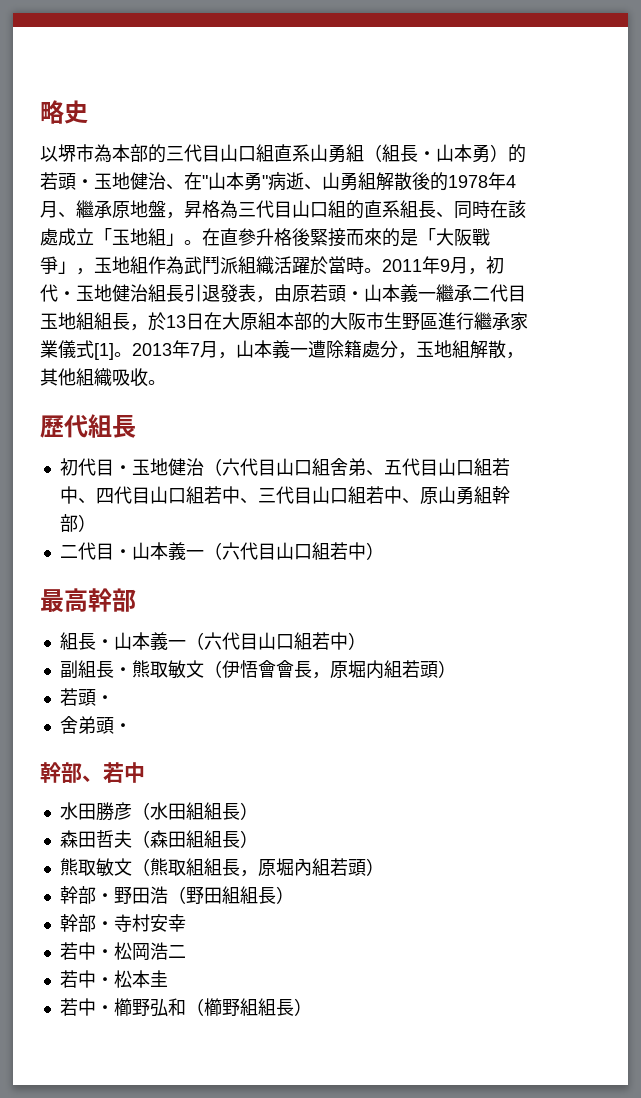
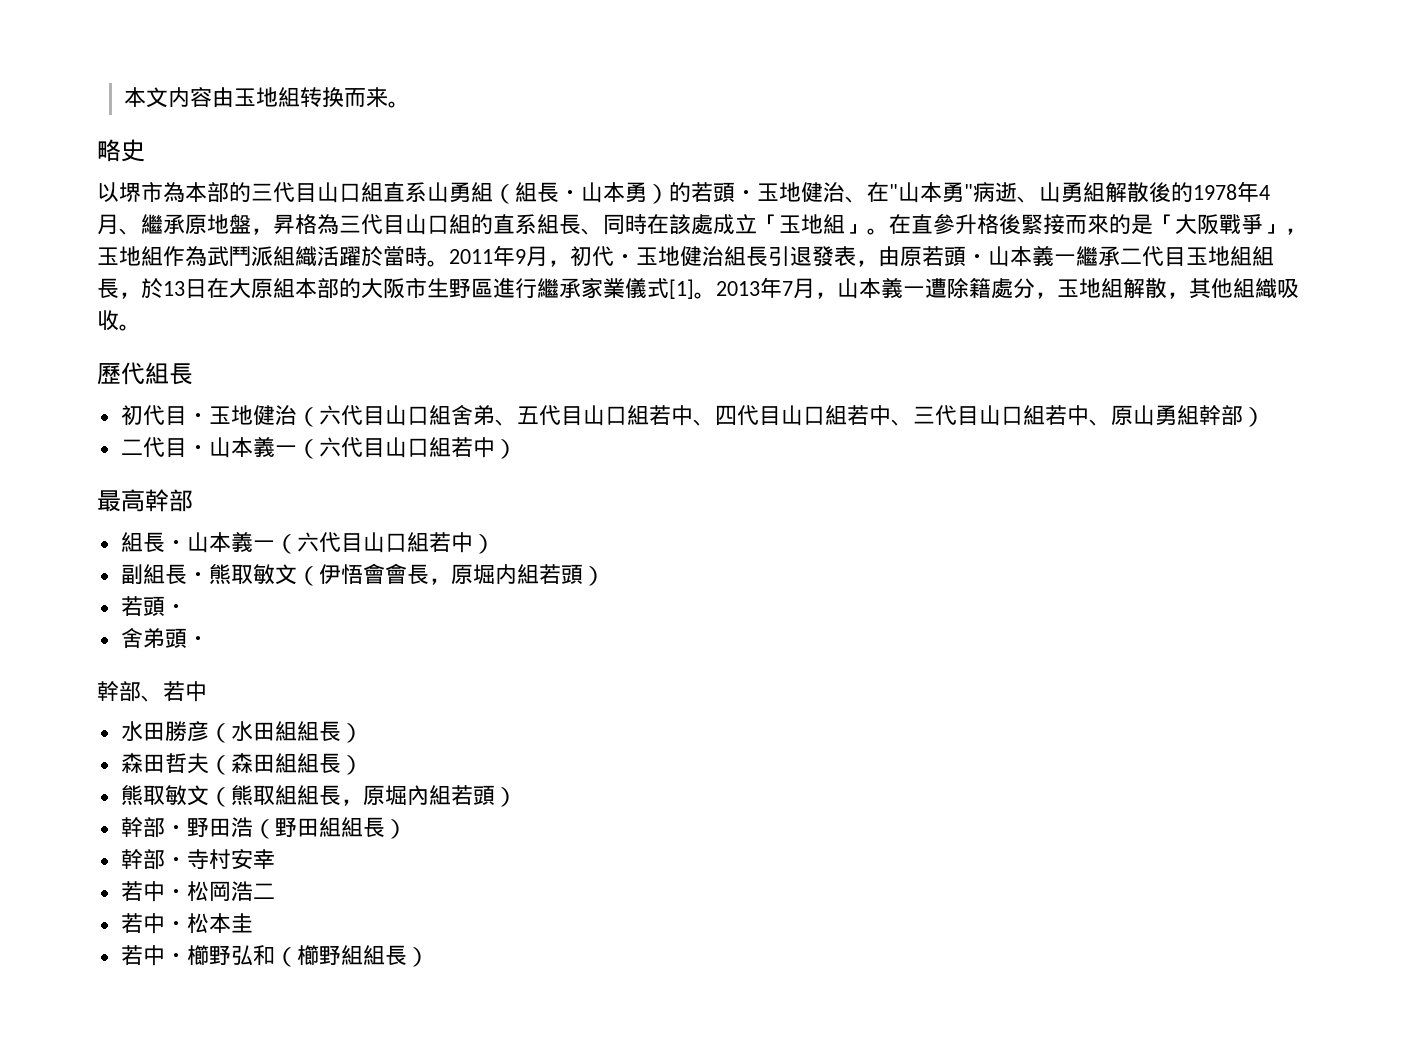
+ 本文内容由玉地組转换而来。

